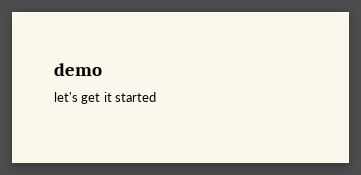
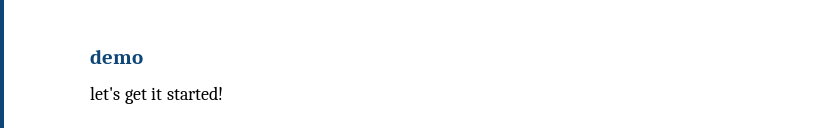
- let's get it started
+ let's get it started!

